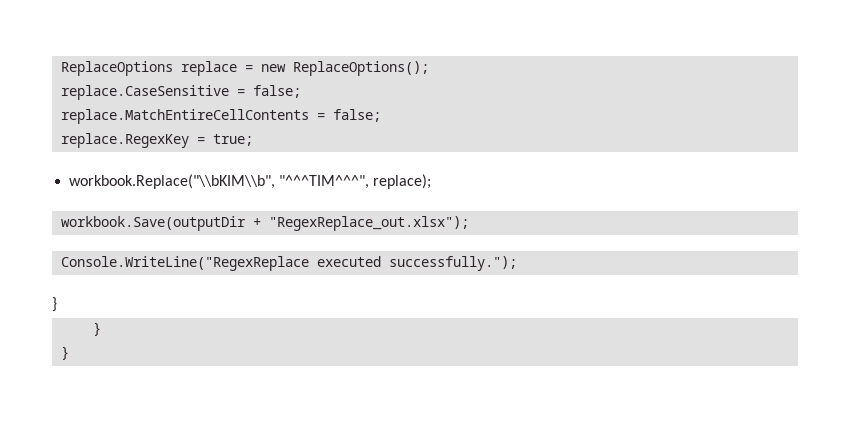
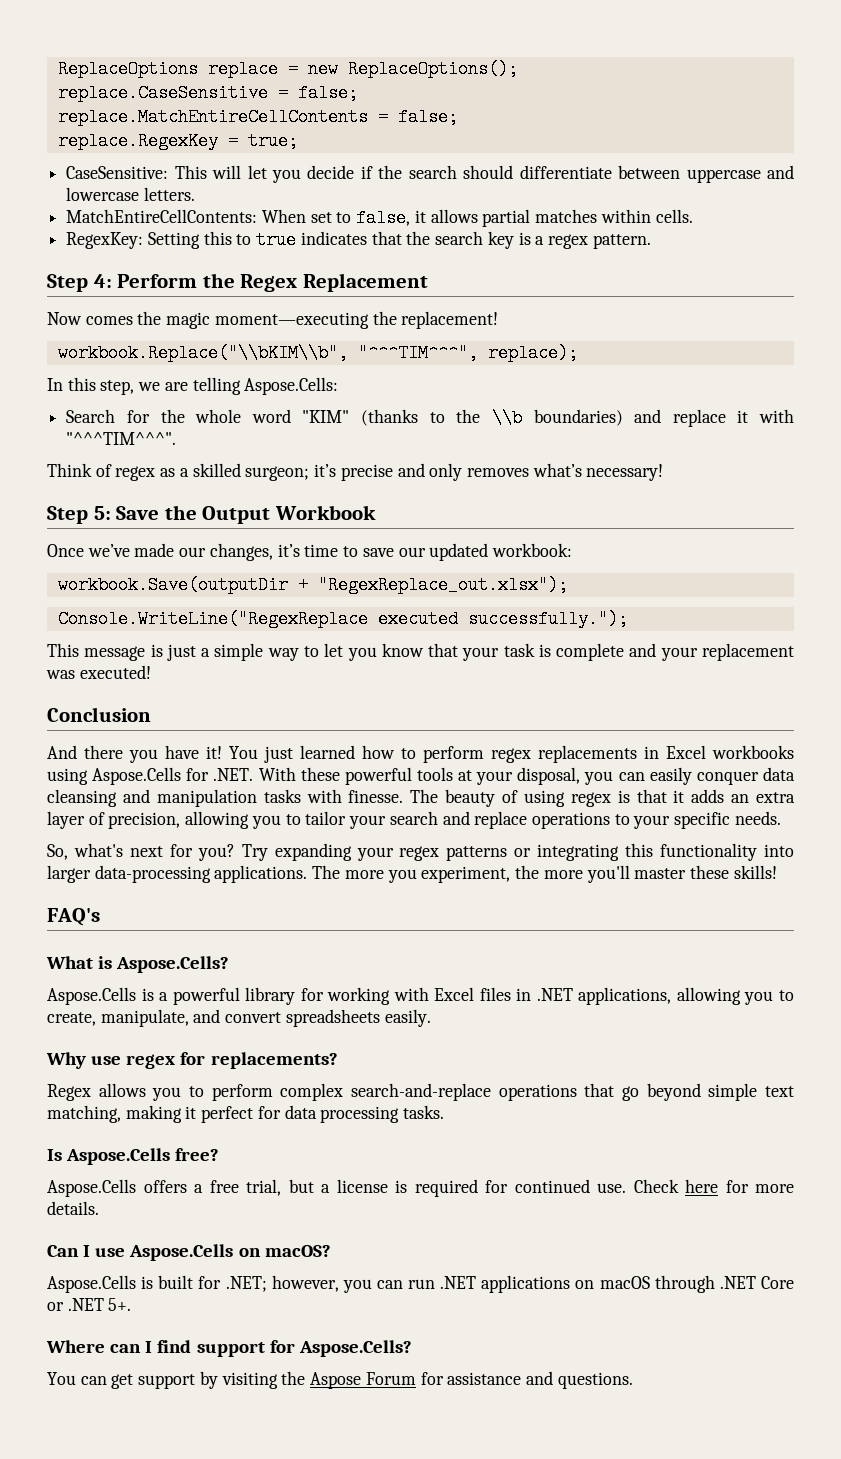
+ CaseSensitive: This will let you decide if the search should differentiate between uppercase and lowercase letters.
+ MatchEntireCellContents: When set to false, it allows partial matches within cells.
+ RegexKey: Setting this to true indicates that the search key is a regex pattern.
+ Step 4: Perform the Regex Replacement
+ Now comes the magic moment—executing the replacement!
  workbook.Replace("\\bKIM\\b", "^^^TIM^^^", replace);
+ In this step, we are telling Aspose.Cells:
+ Search for the whole word "KIM" (thanks to the \\b boundaries) and replace it with "^^^TIM^^^".
+ Think of regex as a skilled surgeon; it’s precise and only removes what’s necessary!
+ Step 5: Save the Output Workbook
+ Once we’ve made our changes, it’s time to save our updated workbook:
  Console.WriteLine("RegexReplace executed successfully.");
- }
- }
- }
+ This message is just a simple way to let you know that your task is complete and your replacement was executed!
+ Conclusion
+ And there you have it! You just learned how to perform regex replacements in Excel workbooks using Aspose.Cells for .NET. With these powerful tools at your disposal, you can easily conquer data cleansing and manipulation tasks with finesse. The beauty of using regex is that it adds an extra layer of precision, allowing you to tailor your search and replace operations to your specific needs.
+ So, what's next for you? Try expanding your regex patterns or integrating this functionality into larger data-processing applications. The more you experiment, the more you'll master these skills!
+ FAQ's
+ What is Aspose.Cells?
+ Aspose.Cells is a powerful library for working with Excel files in .NET applications, allowing you to create, manipulate, and convert spreadsheets easily.
+ Why use regex for replacements?
+ Regex allows you to perform complex search-and-replace operations that go beyond simple text matching, making it perfect for data processing tasks.
+ Is Aspose.Cells free?
+ Aspose.Cells offers a free trial, but a license is required for continued use. Check here for more details.
+ Can I use Aspose.Cells on macOS?
+ Aspose.Cells is built for .NET; however, you can run .NET applications on macOS through .NET Core or .NET 5+.
+ Where can I find support for Aspose.Cells?
+ You can get support by visiting the Aspose Forum for assistance and questions.

